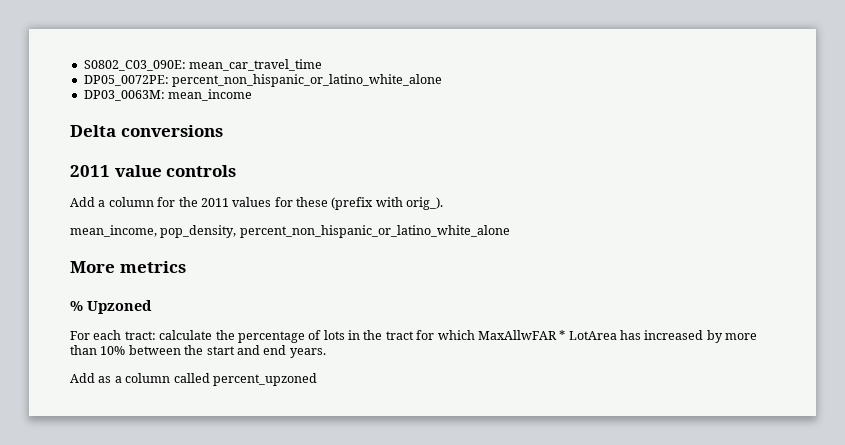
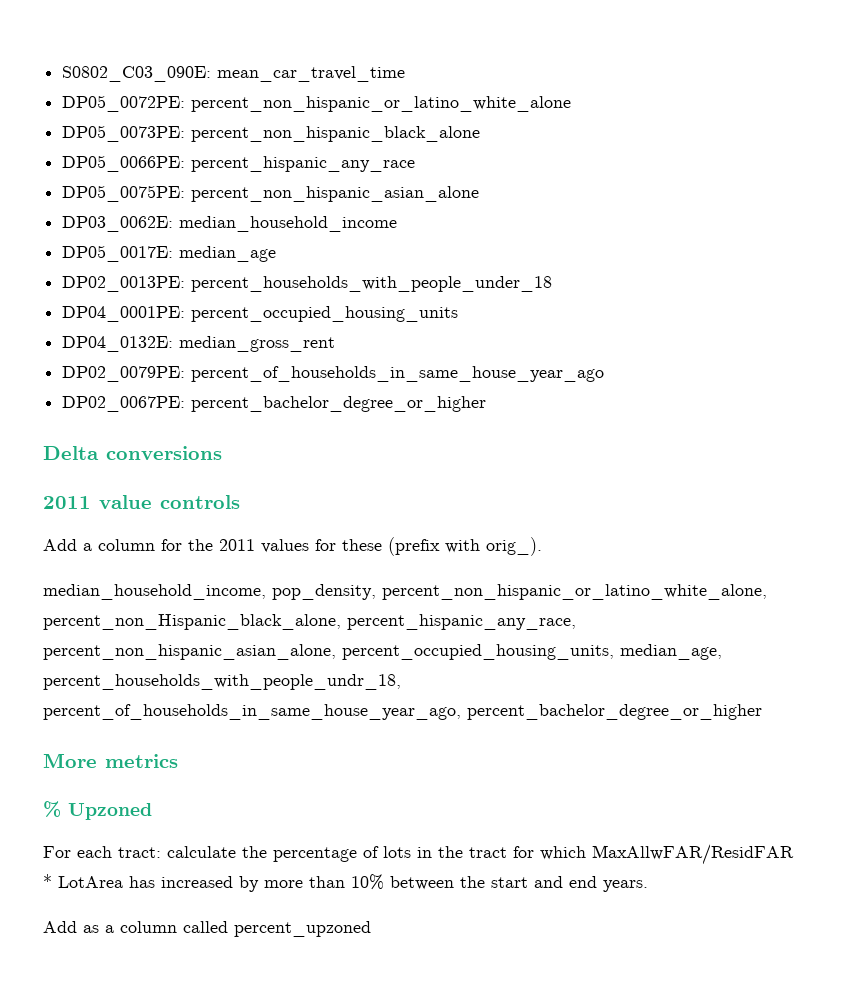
- DP03_0063M: mean_income
+ DP05_0073PE: percent_non_hispanic_black_alone
+ DP05_0066PE: percent_hispanic_any_race
+ DP05_0075PE: percent_non_hispanic_asian_alone
+ DP03_0062E: median_household_income
+ DP05_0017E: median_age
+ DP02_0013PE: percent_households_with_people_under_18
+ DP04_0001PE: percent_occupied_housing_units
+ DP04_0132E: median_gross_rent
+ DP02_0079PE: percent_of_households_in_same_house_year_ago
+ DP02_0067PE: percent_bachelor_degree_or_higher
- mean_income, pop_density, percent_non_hispanic_or_latino_white_alone
+ median_household_income, pop_density, percent_non_hispanic_or_latino_white_alone, percent_non_Hispanic_black_alone, percent_hispanic_any_race, percent_non_hispanic_asian_alone, percent_occupied_housing_units, median_age, percent_households_with_people_undr_18, percent_of_households_in_same_house_year_ago, percent_bachelor_degree_or_higher
- For each tract: calculate the percentage of lots in the tract for which MaxAllwFAR * LotArea has increased by more than 10% between the start and end years.
+ For each tract: calculate the percentage of lots in the tract for which MaxAllwFAR/ResidFAR * LotArea has increased by more than 10% between the start and end years.

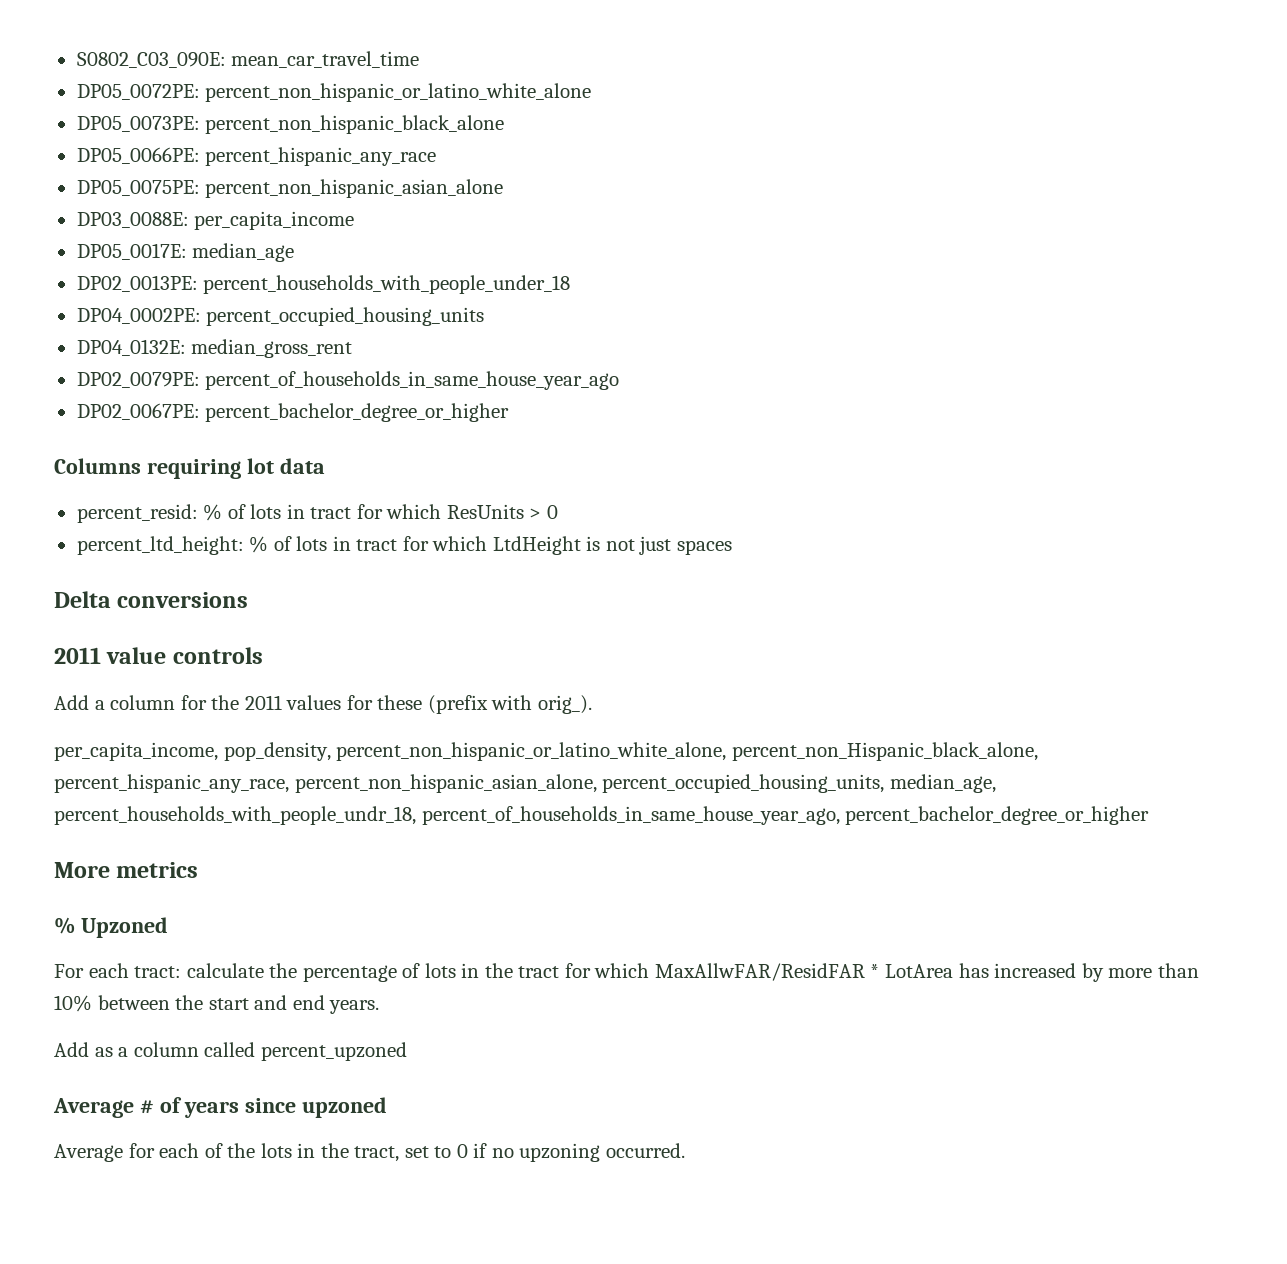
- DP03_0062E: median_household_income
+ DP03_0088E: per_capita_income
- DP04_0001PE: percent_occupied_housing_units
+ DP04_0002PE: percent_occupied_housing_units
+ Columns requiring lot data
+ percent_resid: % of lots in tract for which ResUnits > 0
+ percent_ltd_height: % of lots in tract for which LtdHeight is not just spaces
- median_household_income, pop_density, percent_non_hispanic_or_latino_white_alone, percent_non_Hispanic_black_alone, percent_hispanic_any_race, percent_non_hispanic_asian_alone, percent_occupied_housing_units, median_age, percent_households_with_people_undr_18, percent_of_households_in_same_house_year_ago, percent_bachelor_degree_or_higher
+ per_capita_income, pop_density, percent_non_hispanic_or_latino_white_alone, percent_non_Hispanic_black_alone, percent_hispanic_any_race, percent_non_hispanic_asian_alone, percent_occupied_housing_units, median_age, percent_households_with_people_undr_18, percent_of_households_in_same_house_year_ago, percent_bachelor_degree_or_higher
+ Average # of years since upzoned
+ Average for each of the lots in the tract, set to 0 if no upzoning occurred.

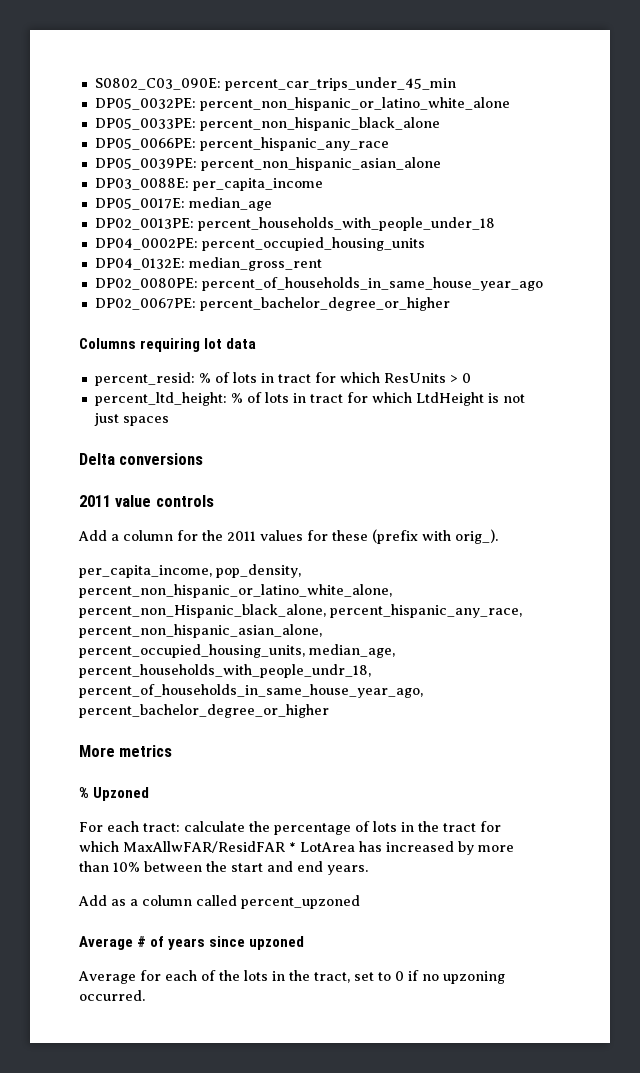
- S0802_C03_090E: mean_car_travel_time
- DP05_0072PE: percent_non_hispanic_or_latino_white_alone
+ S0802_C03_090E: percent_car_trips_under_45_min
+ DP05_0032PE: percent_non_hispanic_or_latino_white_alone
- DP05_0073PE: percent_non_hispanic_black_alone
+ DP05_0033PE: percent_non_hispanic_black_alone
- DP05_0075PE: percent_non_hispanic_asian_alone
+ DP05_0039PE: percent_non_hispanic_asian_alone
- DP02_0079PE: percent_of_households_in_same_house_year_ago
+ DP02_0080PE: percent_of_households_in_same_house_year_ago

